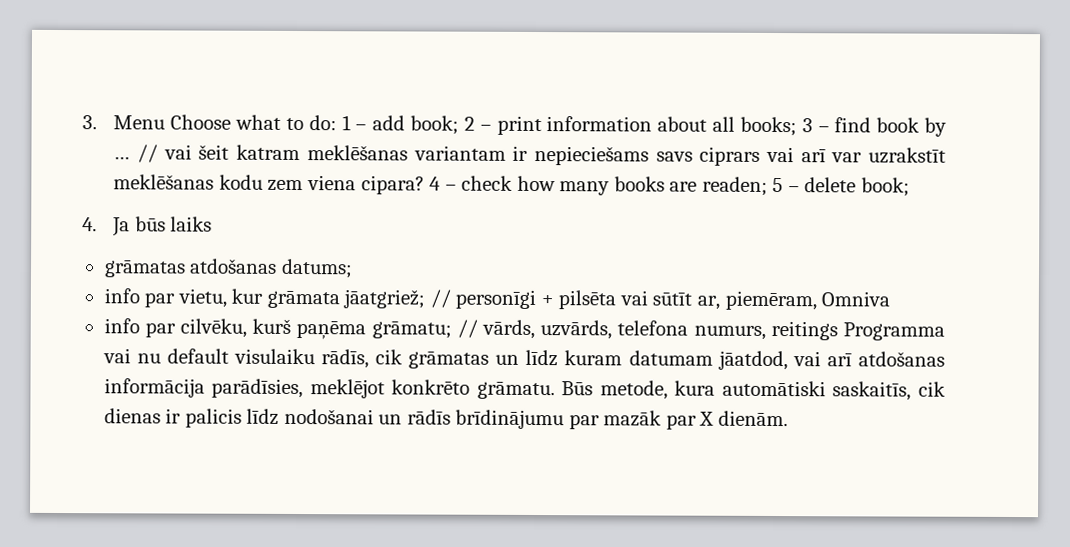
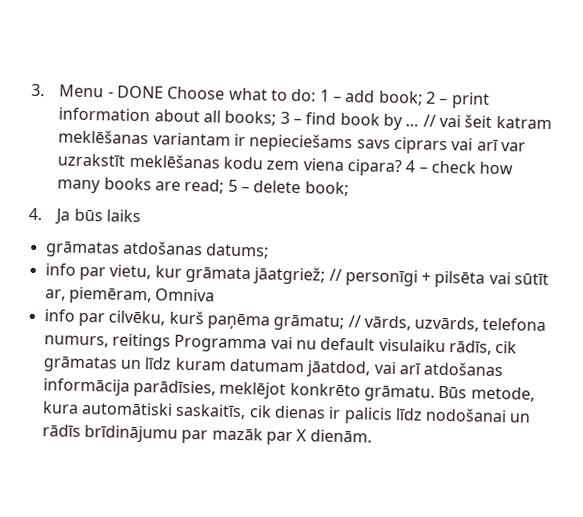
- 3. Menu Choose what to do: 1 – add book; 2 – print information about all books; 3 – find book by …
+ 3. Menu - DONE Choose what to do: 1 – add book; 2 – print information about all books; 3 – find book by …
- 4 – check how many books are readen; 5 – delete book;
+ 4 – check how many books are read; 5 – delete book;

